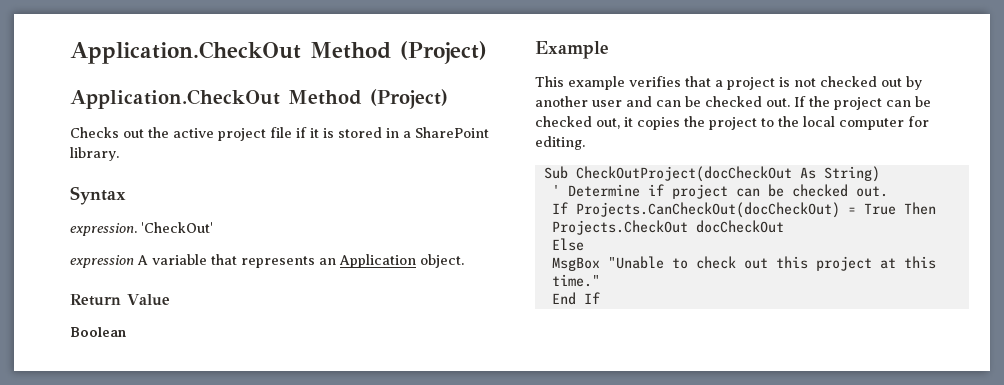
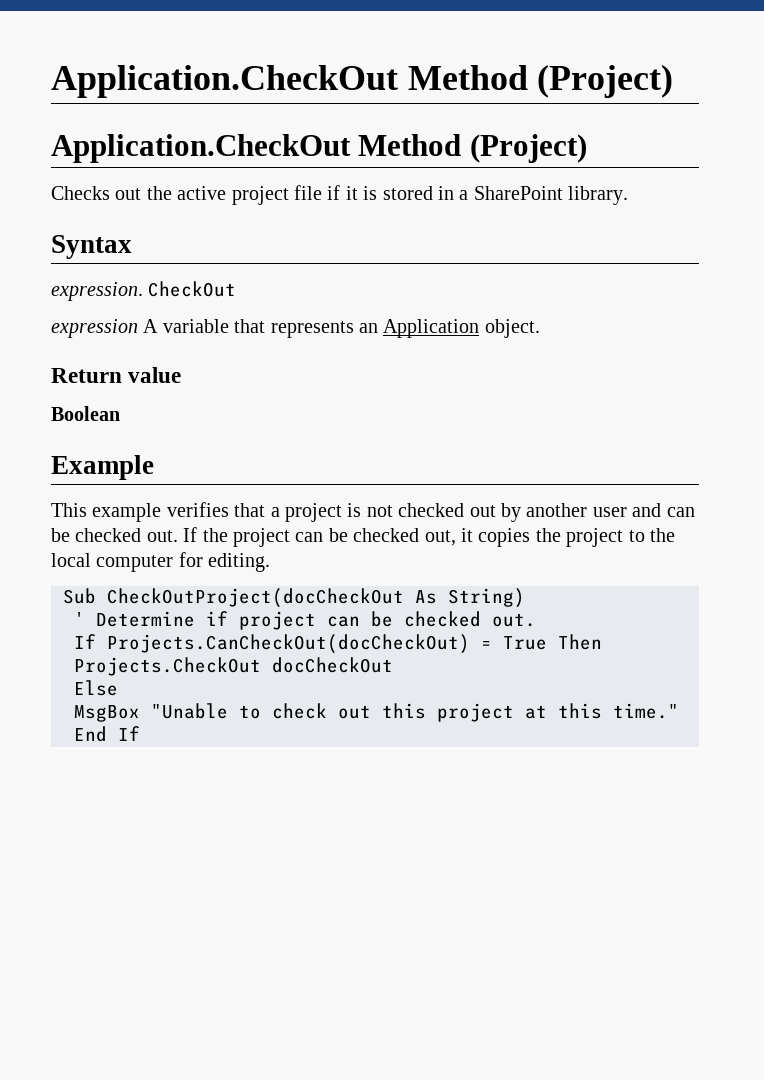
- 'CheckOut'
+ CheckOut
- Return Value
+ Return value

